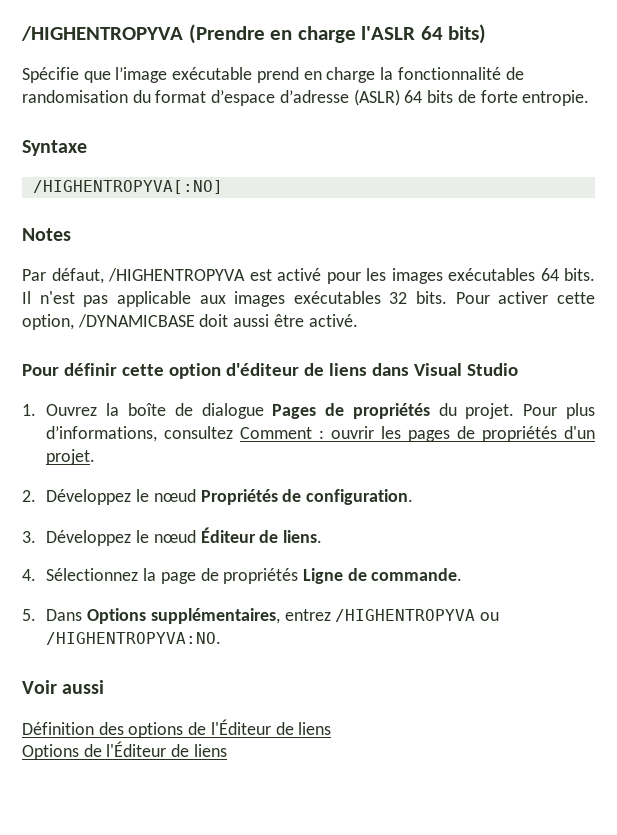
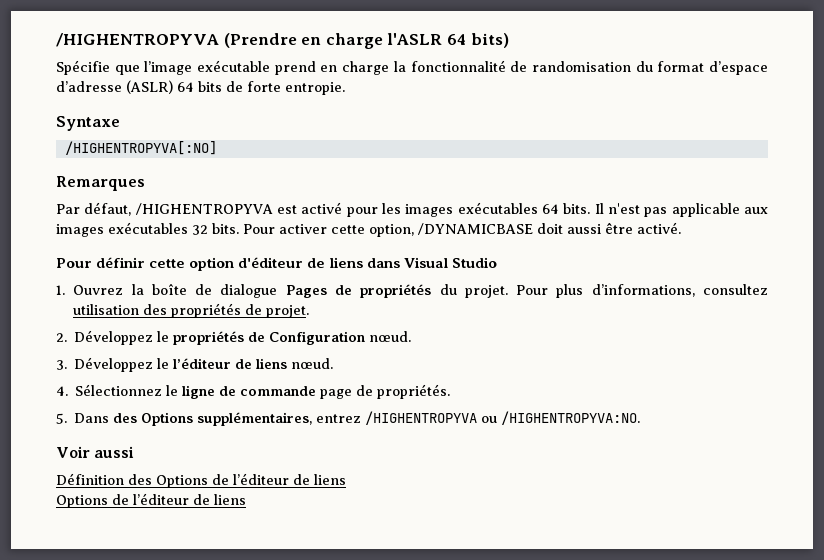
- Notes
+ Remarques
- Pour plus d’informations, consultez Comment : ouvrir les pages de propriétés d'un projet.
+ Pour plus d’informations, consultez utilisation des propriétés de projet.
- 2. Développez le nœud Propriétés de configuration.
+ 2. Développez le propriétés de Configuration nœud.
- 3. Développez le nœud Éditeur de liens.
- 4. Sélectionnez la page de propriétés Ligne de commande.
+ 3. Développez le l’éditeur de liens nœud.
+ 4. Sélectionnez le ligne de commande page de propriétés.
- 5. Dans Options supplémentaires, entrez /HIGHENTROPYVA ou /HIGHENTROPYVA:NO.
+ 5. Dans des Options supplémentaires, entrez /HIGHENTROPYVA ou /HIGHENTROPYVA:NO.
- Définition des options de l'Éditeur de liens
- Options de l'Éditeur de liens
+ Définition des Options de l’éditeur de liens
+ Options de l’éditeur de liens

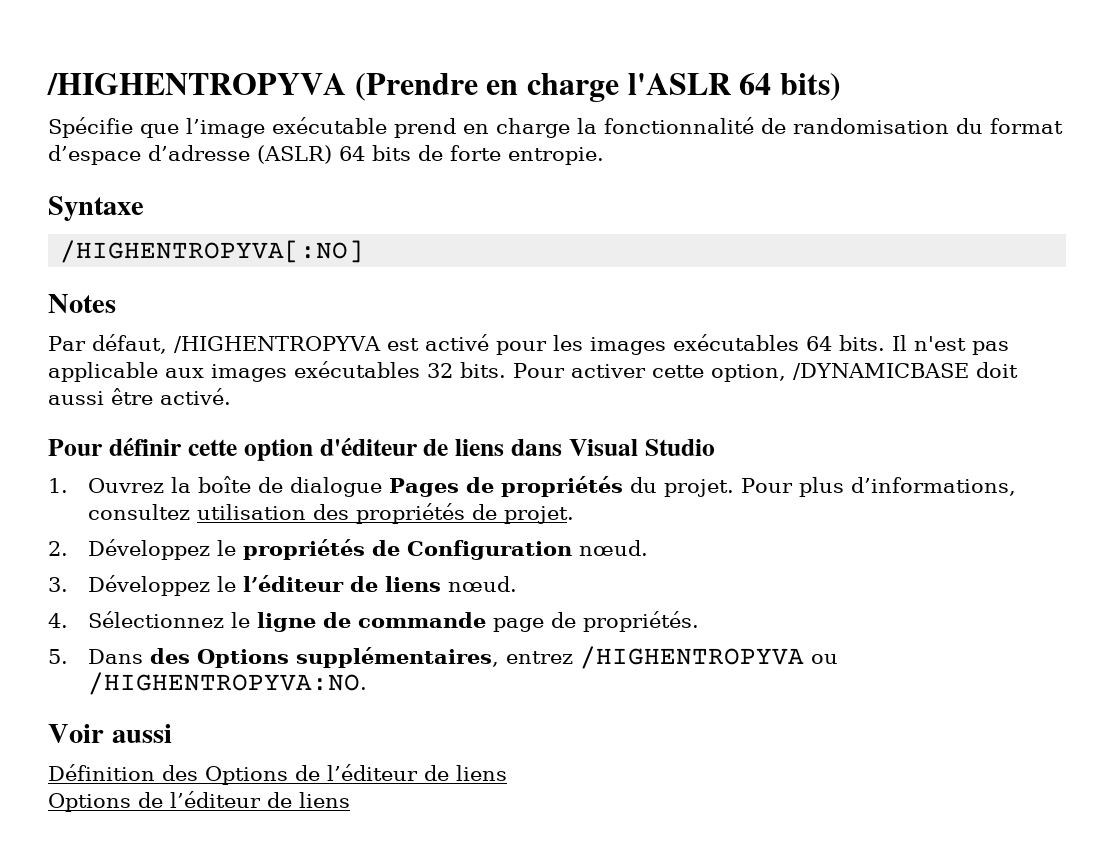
- Remarques
+ Notes

